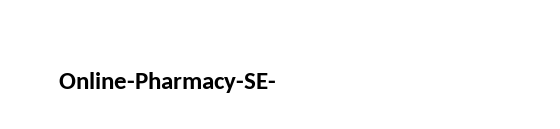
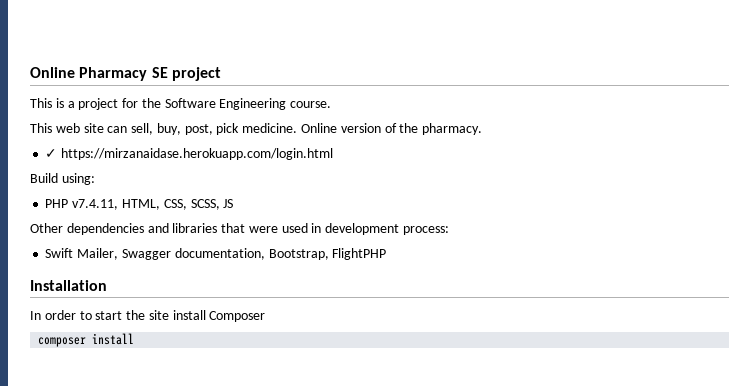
- Online-Pharmacy-SE-
+ Online Pharmacy SE project
+ This is a project for the Software Engineering course.
+ This web site can sell, buy, post, pick medicine. Online version of the pharmacy.
+ ✓ https://mirzanaidase.herokuapp.com/login.html
+ Build using:
+ PHP v7.4.11, HTML, CSS, SCSS, JS
+ Other dependencies and libraries that were used in development process:
+ Swift Mailer, Swagger documentation, Bootstrap, FlightPHP
+ Installation
+ In order to start the site install Composer
+ composer install

